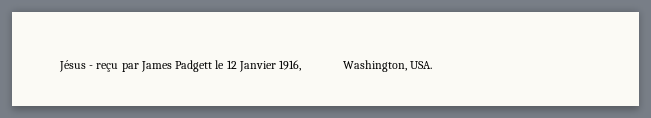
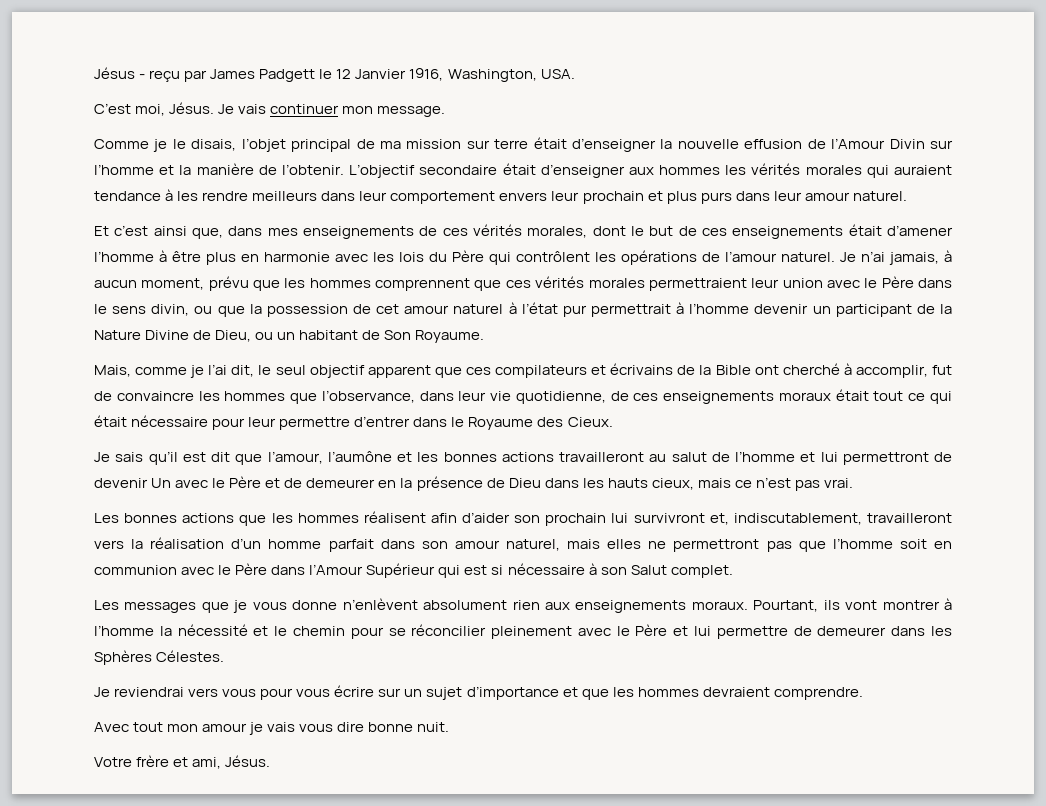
+ C’est moi, Jésus. Je vais continuer mon message.
+ Comme je le disais, l’objet principal de ma mission sur terre était d’enseigner la nouvelle effusion de l’Amour Divin sur l’homme et la manière de l’obtenir. L’objectif secondaire était d’enseigner aux hommes les vérités morales qui auraient tendance à les rendre meilleurs dans leur comportement envers leur prochain et plus purs dans leur amour naturel.
+ Et c’est ainsi que, dans mes enseignements de ces vérités morales, dont le but de ces enseignements était d’amener l’homme à être plus en harmonie avec les lois du Père qui contrôlent les opérations de l’amour naturel. Je n’ai jamais, à aucun moment, prévu que les hommes comprennent que ces vérités morales permettraient leur union avec le Père dans le sens divin, ou que la possession de cet amour naturel à l’état pur permettrait à l’homme devenir un participant de la Nature Divine de Dieu, ou un habitant de Son Royaume.
+ Mais, comme je l’ai dit, le seul objectif apparent que ces compilateurs et écrivains de la Bible ont cherché à accomplir, fut de convaincre les hommes que l’observance, dans leur vie quotidienne, de ces enseignements moraux était tout ce qui était nécessaire pour leur permettre d’entrer dans le Royaume des Cieux.
+ Je sais qu’il est dit que l’amour, l’aumône et les bonnes actions travailleront au salut de l’homme et lui permettront de devenir Un avec le Père et de demeurer en la présence de Dieu dans les hauts cieux, mais ce n’est pas vrai.
+ Les bonnes actions que les hommes réalisent afin d’aider son prochain lui survivront et, indiscutablement, travailleront vers la réalisation d’un homme parfait dans son amour naturel, mais elles ne permettront pas que l’homme soit en communion avec le Père dans l’Amour Supérieur qui est si nécessaire à son Salut complet.
+ Les messages que je vous donne n’enlèvent absolument rien aux enseignements moraux. Pourtant, ils vont montrer à l’homme la nécessité et le chemin pour se réconcilier pleinement avec le Père et lui permettre de demeurer dans les Sphères Célestes.
+ Je reviendrai vers vous pour vous écrire sur un sujet d’importance et que les hommes devraient comprendre.
+ Avec tout mon amour je vais vous dire bonne nuit.
+ Votre frère et ami, Jésus.

